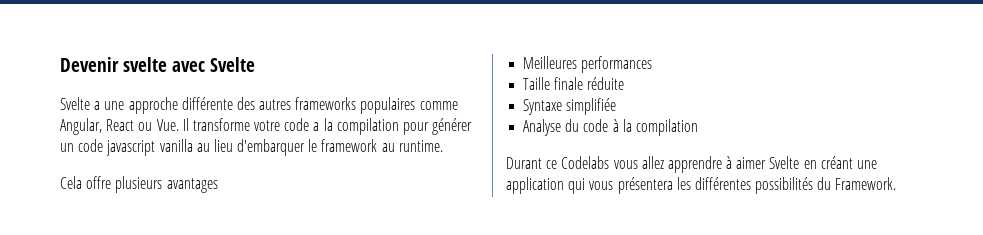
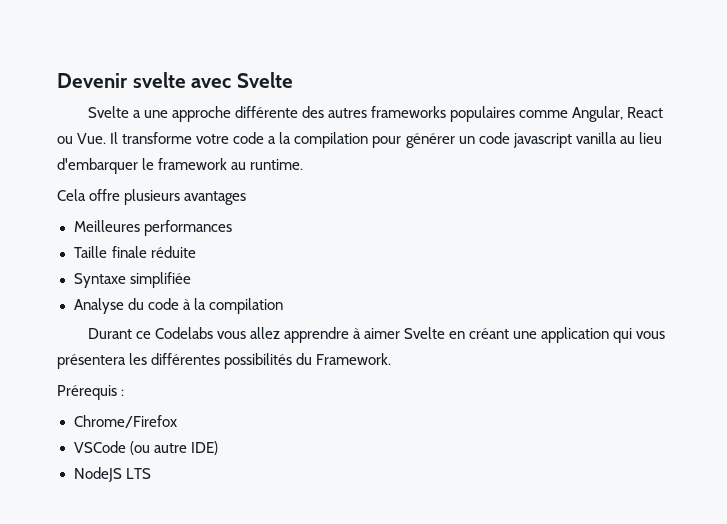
+ Prérequis :
+ Chrome/Firefox
+ VSCode (ou autre IDE)
+ NodeJS LTS

